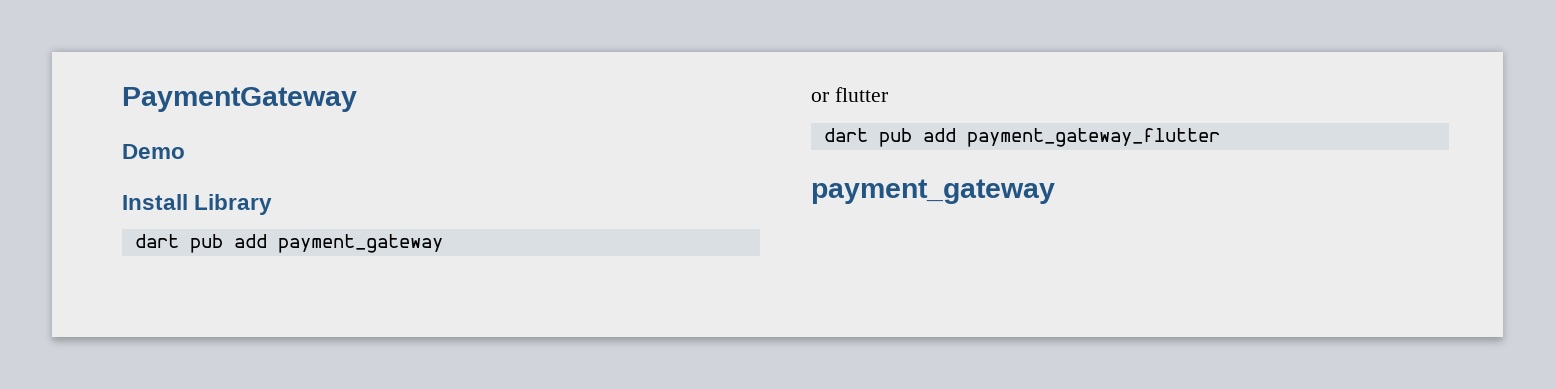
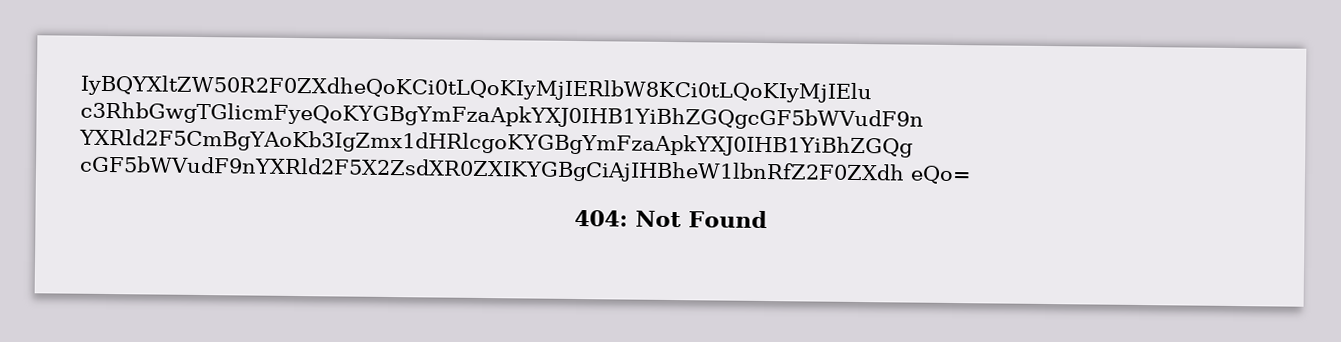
- PaymentGateway
- Demo
- Install Library
- dart pub add payment_gateway
- or flutter
- dart pub add payment_gateway_flutter
- payment_gateway
+ IyBQYXltZW50R2F0ZXdheQoKCi0tLQoKIyMjIERlbW8KCi0tLQoKIyMjIElu c3RhbGwgTGlicmFyeQoKYGBgYmFzaApkYXJ0IHB1YiBhZGQgcGF5bWVudF9n YXRld2F5CmBgYAoKb3IgZmx1dHRlcgoKYGBgYmFzaApkYXJ0IHB1YiBhZGQg cGF5bWVudF9nYXRld2F5X2ZsdXR0ZXIKYGBgCiAjIHBheW1lbnRfZ2F0ZXdh eQo=
+ 404: Not Found

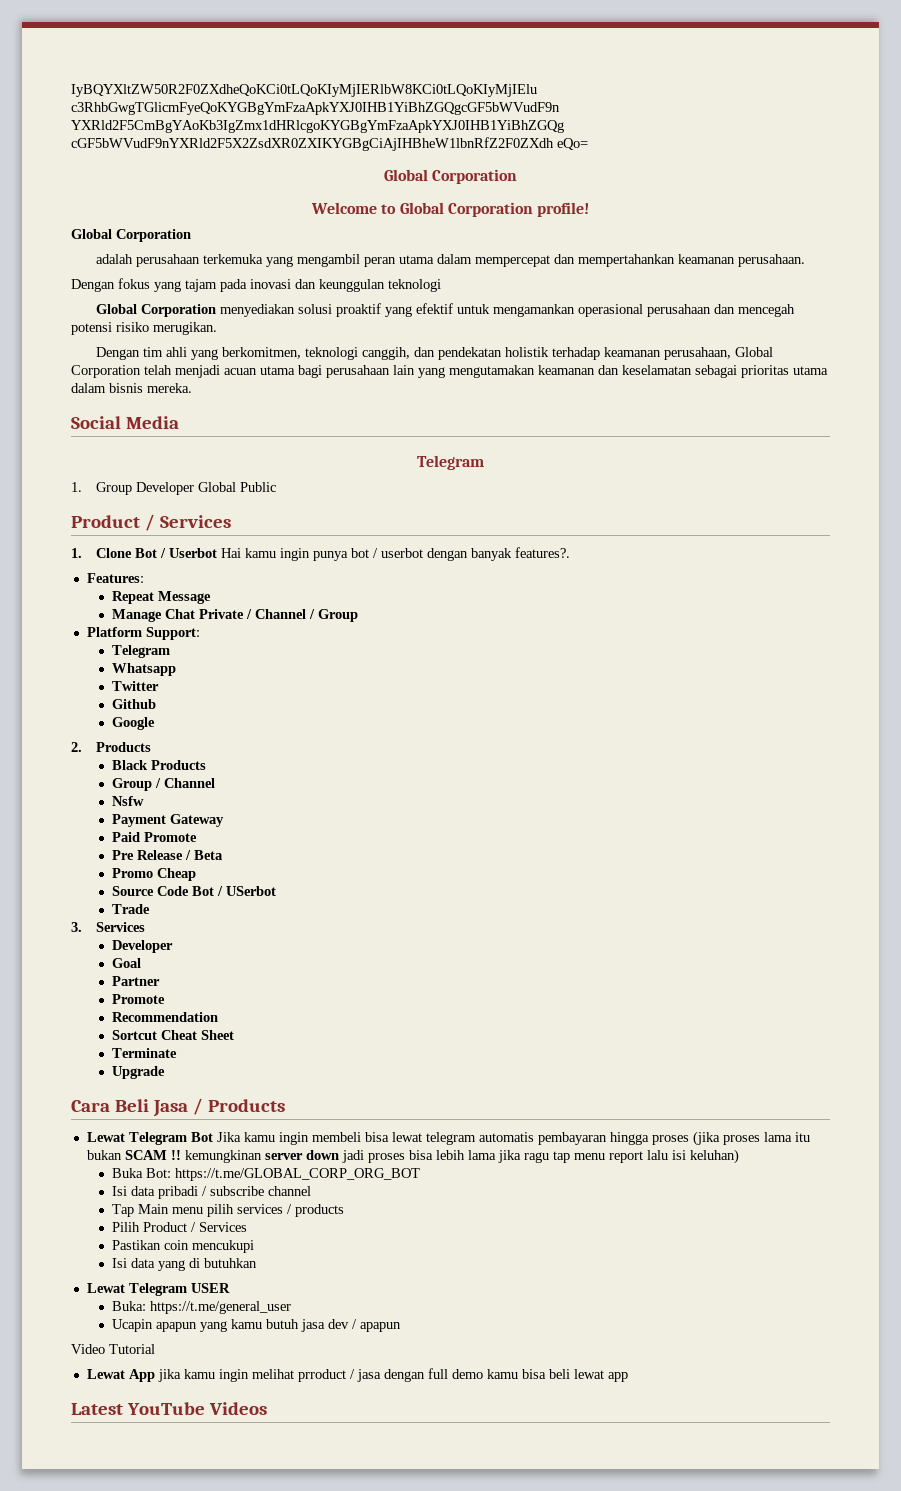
  IyBQYXltZW50R2F0ZXdheQoKCi0tLQoKIyMjIERlbW8KCi0tLQoKIyMjIElu c3RhbGwgTGlicmFyeQoKYGBgYmFzaApkYXJ0IHB1YiBhZGQgcGF5bWVudF9n YXRld2F5CmBgYAoKb3IgZmx1dHRlcgoKYGBgYmFzaApkYXJ0IHB1YiBhZGQg cGF5bWVudF9nYXRld2F5X2ZsdXR0ZXIKYGBgCiAjIHBheW1lbnRfZ2F0ZXdh eQo=
- 404: Not Found
+ Global Corporation
+ Welcome to Global Corporation profile!
+ Global Corporation
+ adalah perusahaan terkemuka yang mengambil peran utama dalam mempercepat dan mempertahankan keamanan perusahaan.
+ Dengan fokus yang tajam pada inovasi dan keunggulan teknologi
+ Global Corporation menyediakan solusi proaktif yang efektif untuk mengamankan operasional perusahaan dan mencegah potensi risiko merugikan.
+ Dengan tim ahli yang berkomitmen, teknologi canggih, dan pendekatan holistik terhadap keamanan perusahaan, Global Corporation telah menjadi acuan utama bagi perusahaan lain yang mengutamakan keamanan dan keselamatan sebagai prioritas utama dalam bisnis mereka.
+ Social Media
+ Telegram
+ 1. Group Developer Global Public
+ Product / Services
+ 1. Clone Bot / Userbot Hai kamu ingin punya bot / userbot dengan banyak features?.
+ Features:
+ Repeat Message
+ Manage Chat Private / Channel / Group
+ Platform Support:
+ Telegram
+ Whatsapp
+ Twitter
+ Github
+ Google
+ 2. Products
+ Black Products
+ Group / Channel
+ Nsfw
+ Payment Gateway
+ Paid Promote
+ Pre Release / Beta
+ Promo Cheap
+ Source Code Bot / USerbot
+ Trade
+ 3. Services
+ Developer
+ Goal
+ Partner
+ Promote
+ Recommendation
+ Sortcut Cheat Sheet
+ Terminate
+ Upgrade
+ Cara Beli Jasa / Products
+ Lewat Telegram Bot Jika kamu ingin membeli bisa lewat telegram automatis pembayaran hingga proses (jika proses lama itu bukan SCAM !! kemungkinan server down jadi proses bisa lebih lama jika ragu tap menu report lalu isi keluhan)
+ Buka Bot: https://t.me/GLOBAL_CORP_ORG_BOT
+ Isi data pribadi / subscribe channel
+ Tap Main menu pilih services / products
+ Pilih Product / Services
+ Pastikan coin mencukupi
+ Isi data yang di butuhkan
+ Lewat Telegram USER
+ Buka: https://t.me/general_user
+ Ucapin apapun yang kamu butuh jasa dev / apapun
+ Video Tutorial
+ Lewat App jika kamu ingin melihat prroduct / jasa dengan full demo kamu bisa beli lewat app
+ Latest YouTube Videos

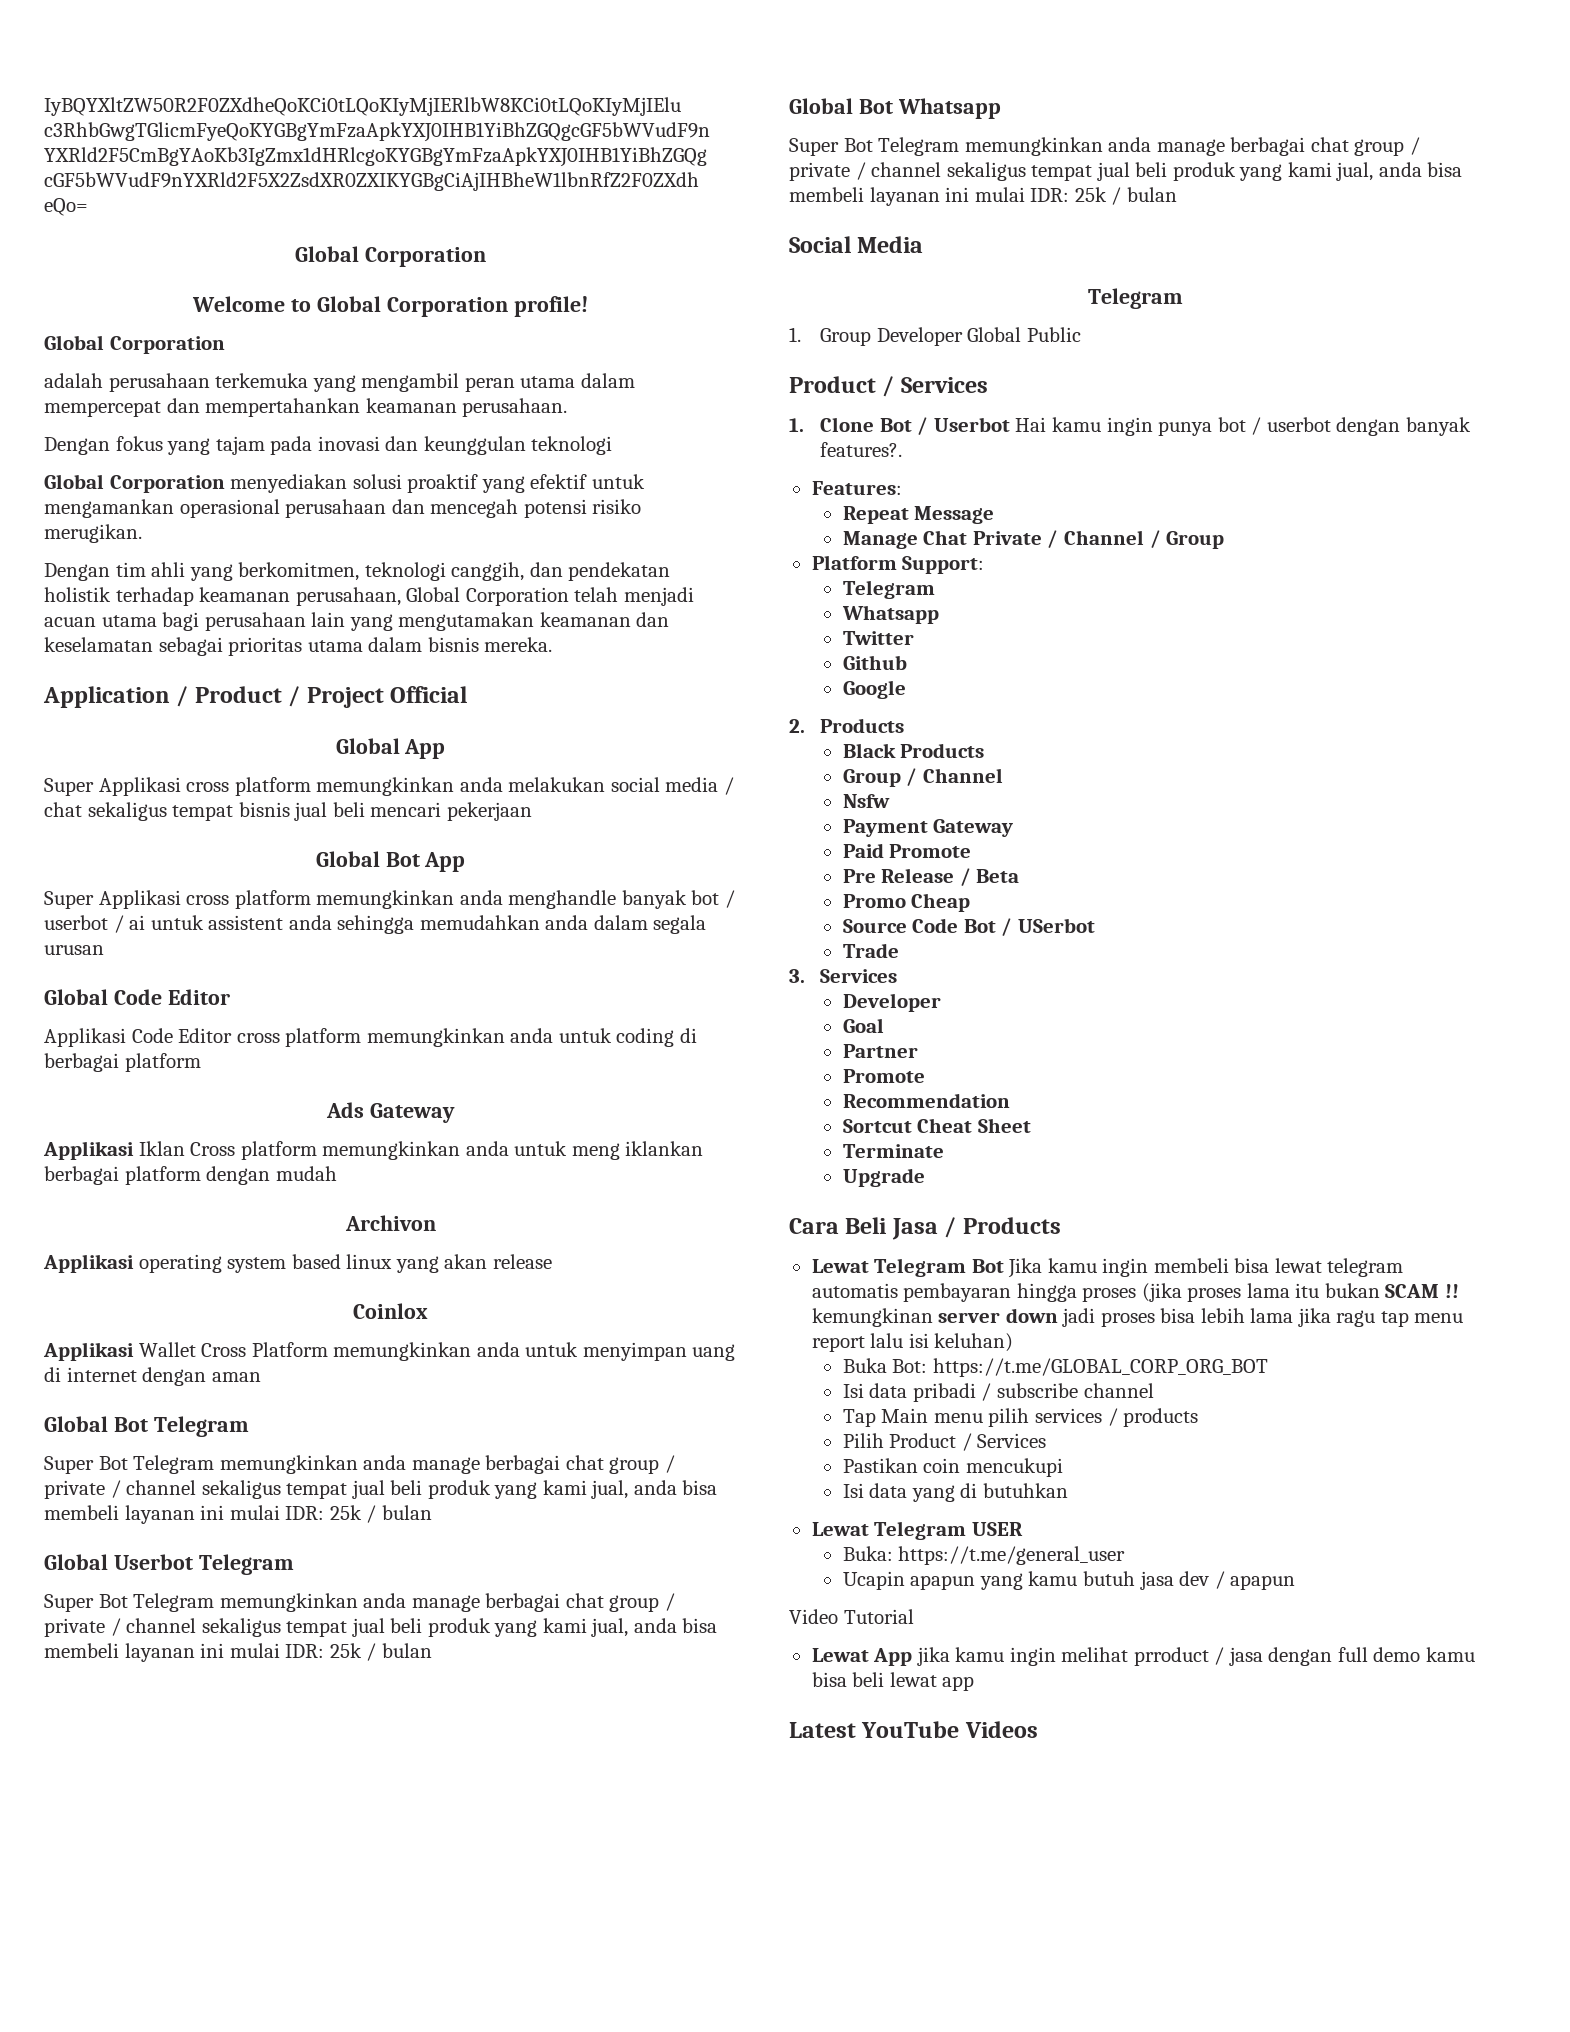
+ Application / Product / Project Official
+ Global App
+ Super Applikasi cross platform memungkinkan anda melakukan social media / chat sekaligus tempat bisnis jual beli mencari pekerjaan
+ Global Bot App
+ Super Applikasi cross platform memungkinkan anda menghandle banyak bot / userbot / ai untuk assistent anda sehingga memudahkan anda dalam segala urusan
+ Global Code Editor
+ Applikasi Code Editor cross platform memungkinkan anda untuk coding di berbagai platform
+ Ads Gateway
+ Applikasi Iklan Cross platform memungkinkan anda untuk meng iklankan berbagai platform dengan mudah
+ Archivon
+ Applikasi operating system based linux yang akan release
+ Coinlox
+ Applikasi Wallet Cross Platform memungkinkan anda untuk menyimpan uang di internet dengan aman
+ Global Bot Telegram
+ Super Bot Telegram memungkinkan anda manage berbagai chat group / private / channel sekaligus tempat jual beli produk yang kami jual, anda bisa membeli layanan ini mulai IDR: 25k / bulan
+ Global Userbot Telegram
+ Super Bot Telegram memungkinkan anda manage berbagai chat group / private / channel sekaligus tempat jual beli produk yang kami jual, anda bisa membeli layanan ini mulai IDR: 25k / bulan
+ Global Bot Whatsapp
+ Super Bot Telegram memungkinkan anda manage berbagai chat group / private / channel sekaligus tempat jual beli produk yang kami jual, anda bisa membeli layanan ini mulai IDR: 25k / bulan

